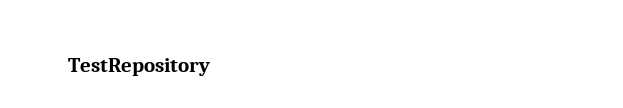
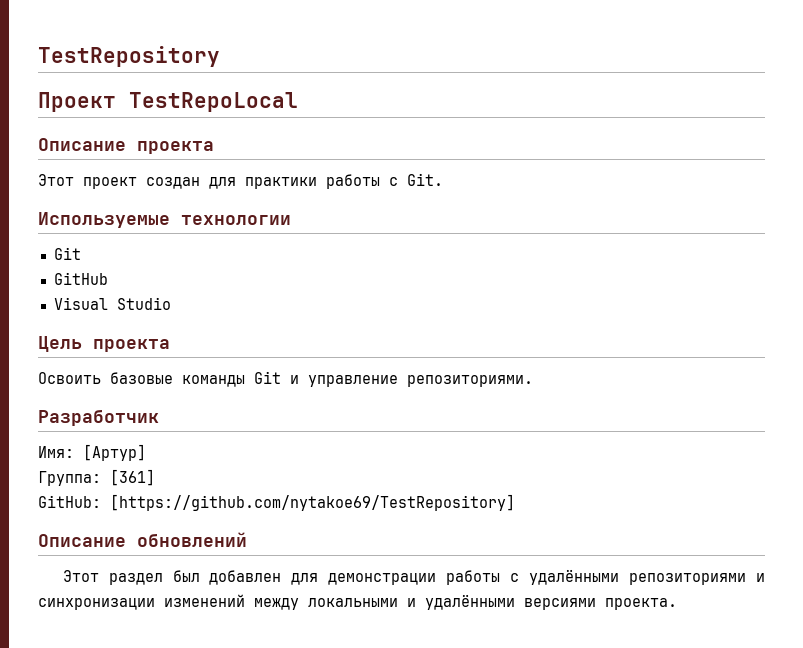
+ Проект TestRepoLocal
+ Описание проекта
+ Этот проект создан для практики работы с Git.
+ Используемые технологии
+ Git
+ GitHub
+ Visual Studio
+ Цель проекта
+ Освоить базовые команды Git и управление репозиториями.
+ Разработчик
+ Имя: [Артур]
+ Группа: [361]
+ GitHub: [https://github.com/nytakoe69/TestRepository]
+ Описание обновлений
+ Этот раздел был добавлен для демонстрации работы с удалёнными репозиториями и синхронизации изменений между локальными и удалёнными версиями проекта.

